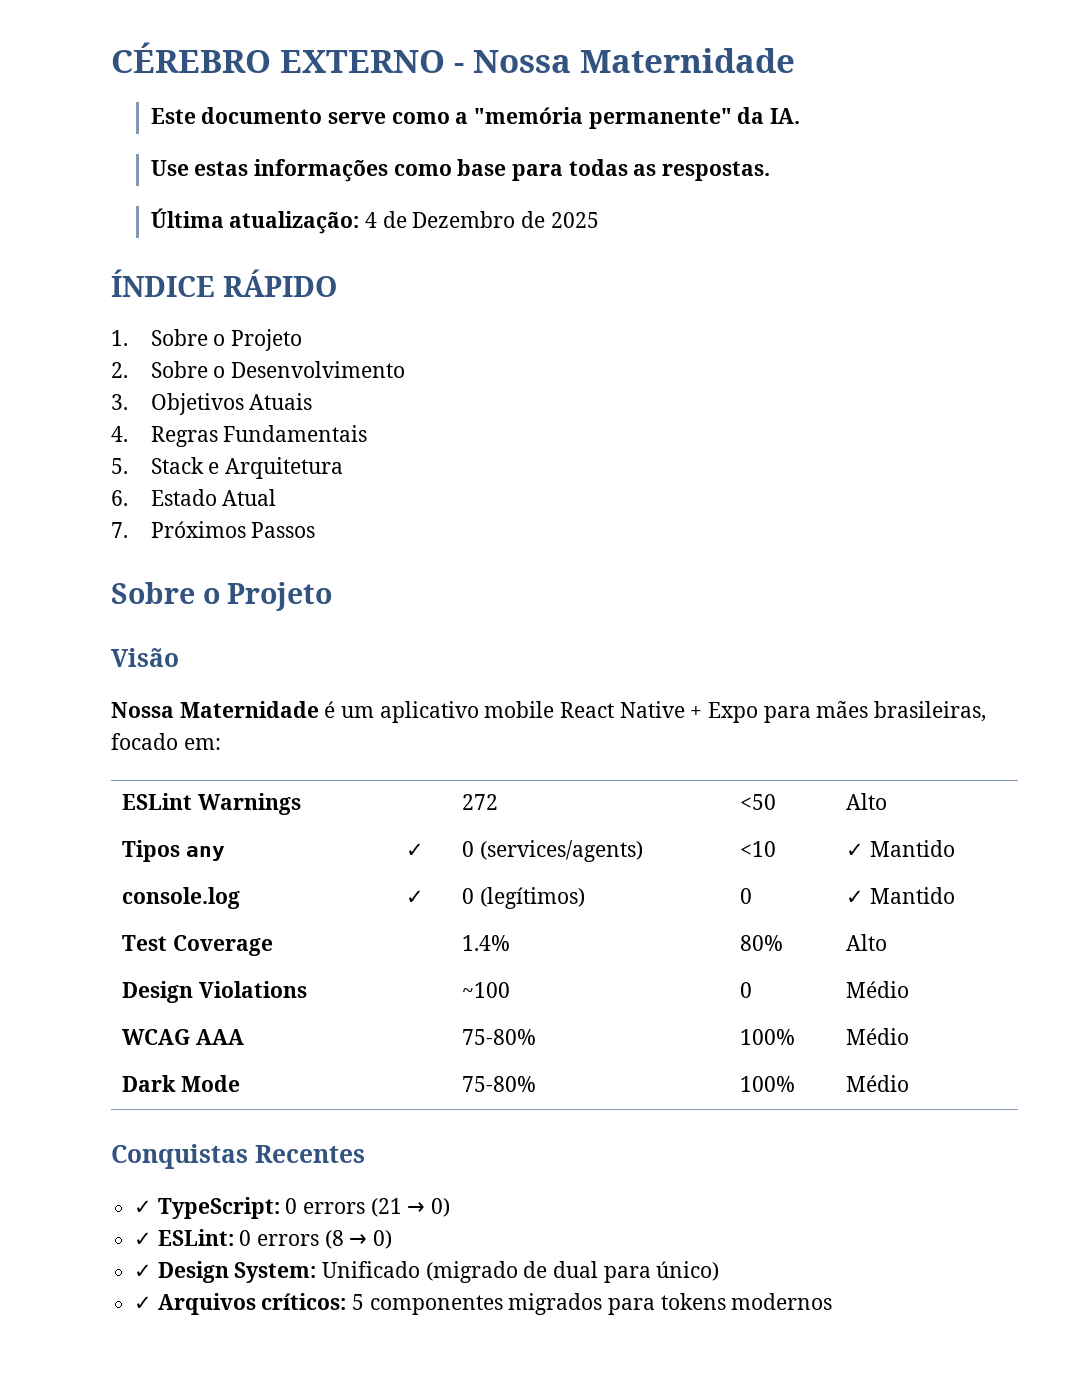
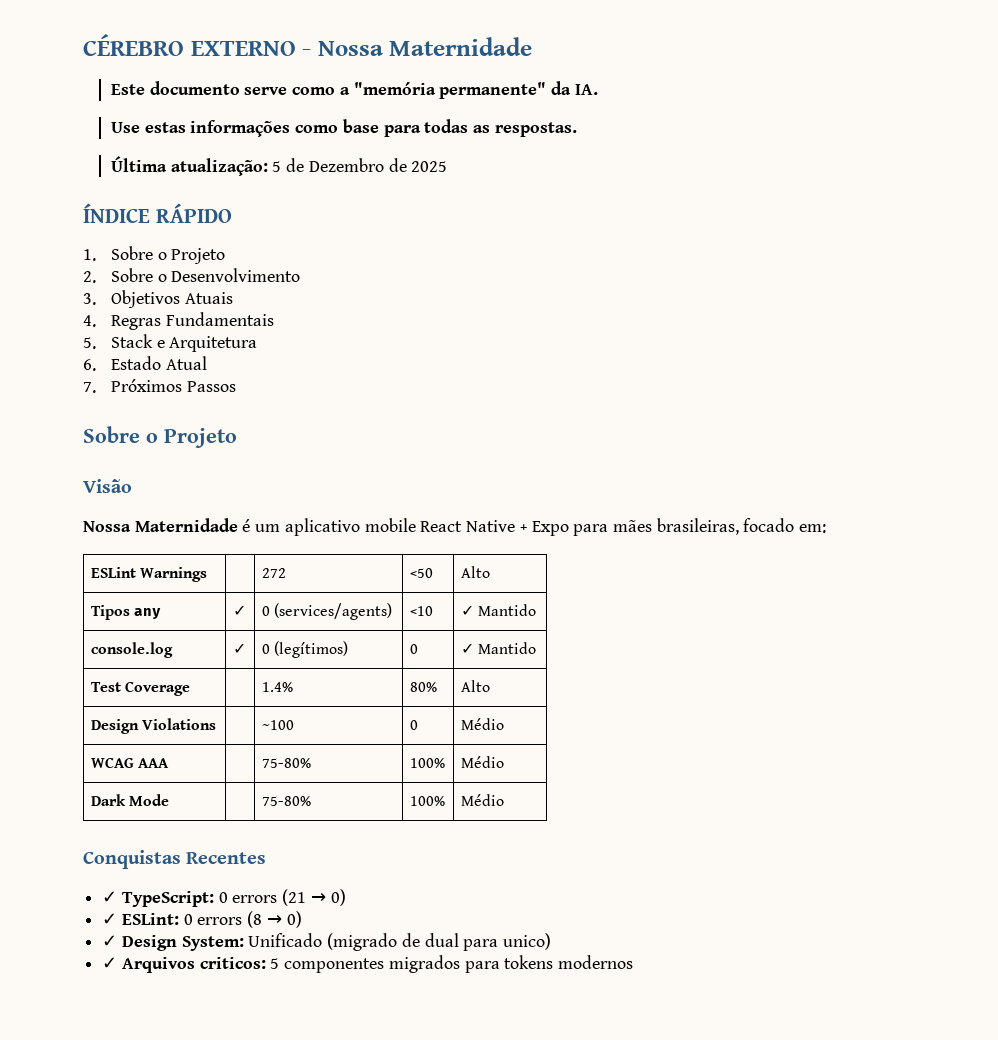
- Última atualização: 4 de Dezembro de 2025
+ Última atualização: 5 de Dezembro de 2025
- ✓ Design System: Unificado (migrado de dual para único)
+ ✓ Design System: Unificado (migrado de dual para unico)
- ✓ Arquivos críticos: 5 componentes migrados para tokens modernos
+ ✓ Arquivos criticos: 5 componentes migrados para tokens modernos

